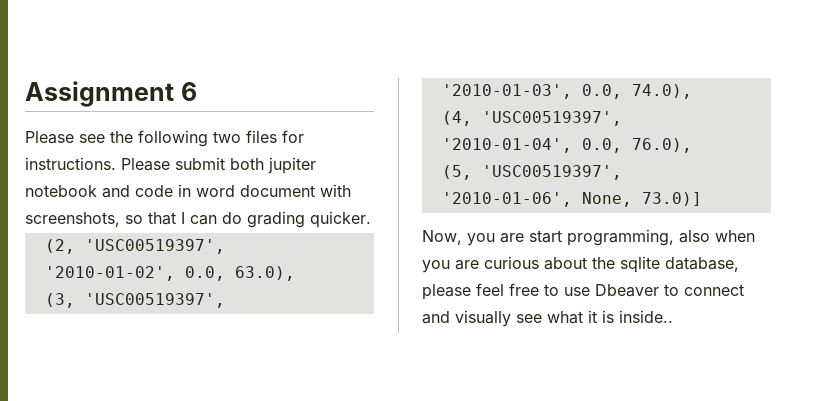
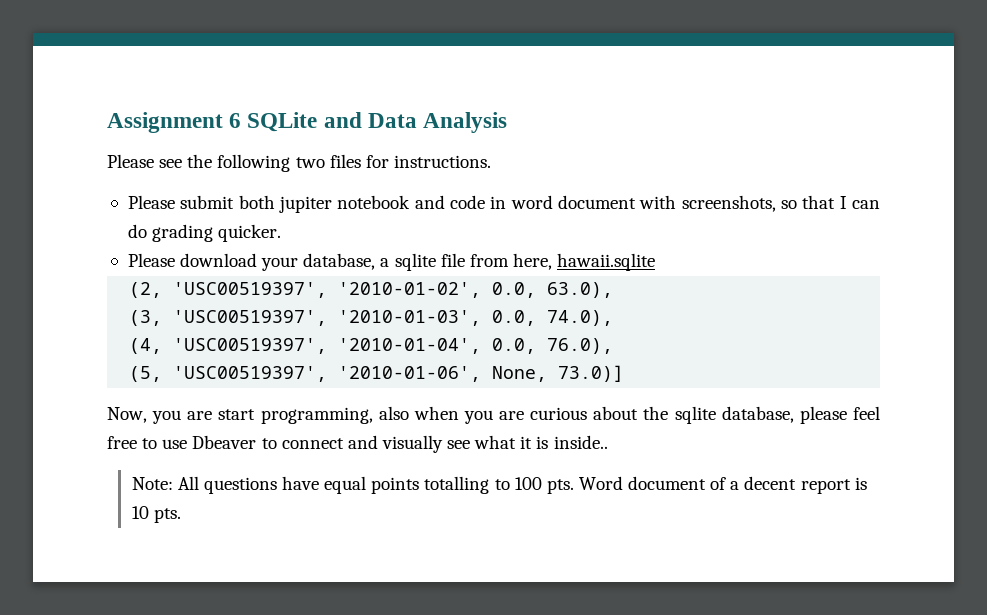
- Assignment 6
+ Assignment 6 SQLite and Data Analysis
- Please see the following two files for instructions. Please submit both jupiter notebook and code in word document with screenshots, so that I can do grading quicker.
+ Please see the following two files for instructions.
+ Please submit both jupiter notebook and code in word document with screenshots, so that I can do grading quicker.
+ Please download your database, a sqlite file from here, hawaii.sqlite
+ Note: All questions have equal points totalling to 100 pts. Word document of a decent report is 10 pts.

